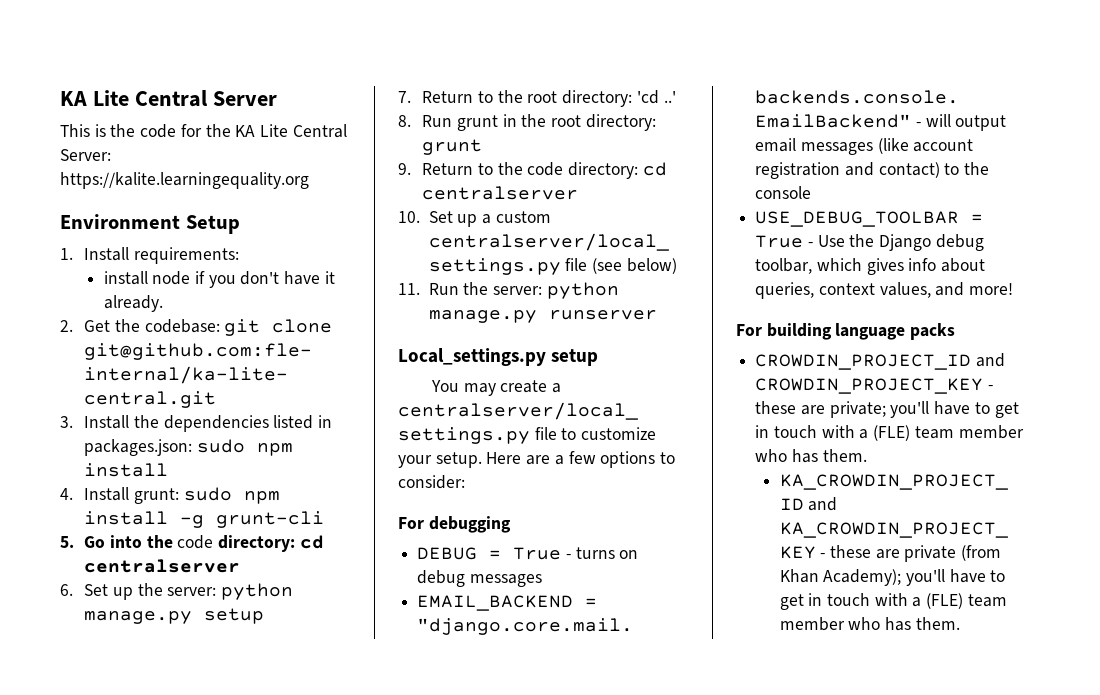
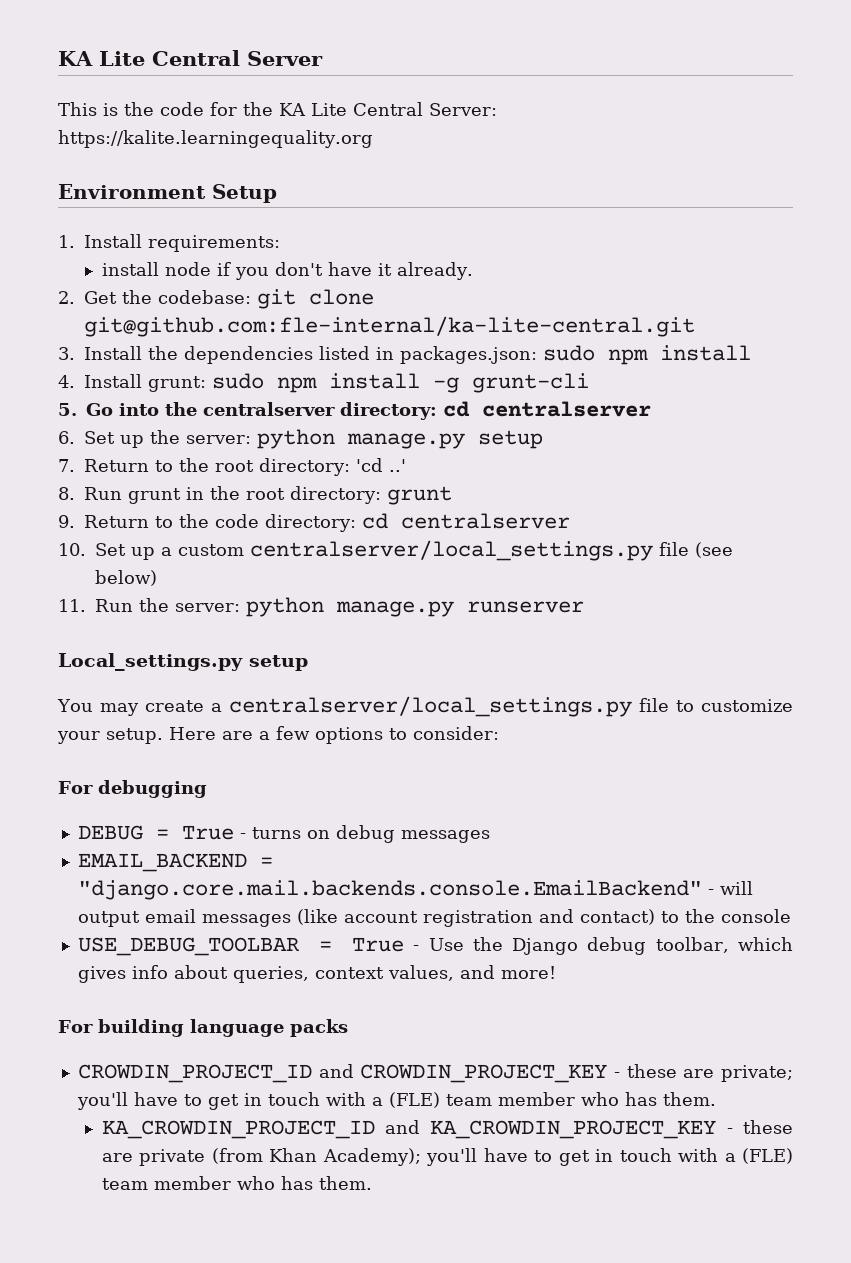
- 5. Go into the code directory: cd centralserver
+ 5. Go into the centralserver directory: cd centralserver

